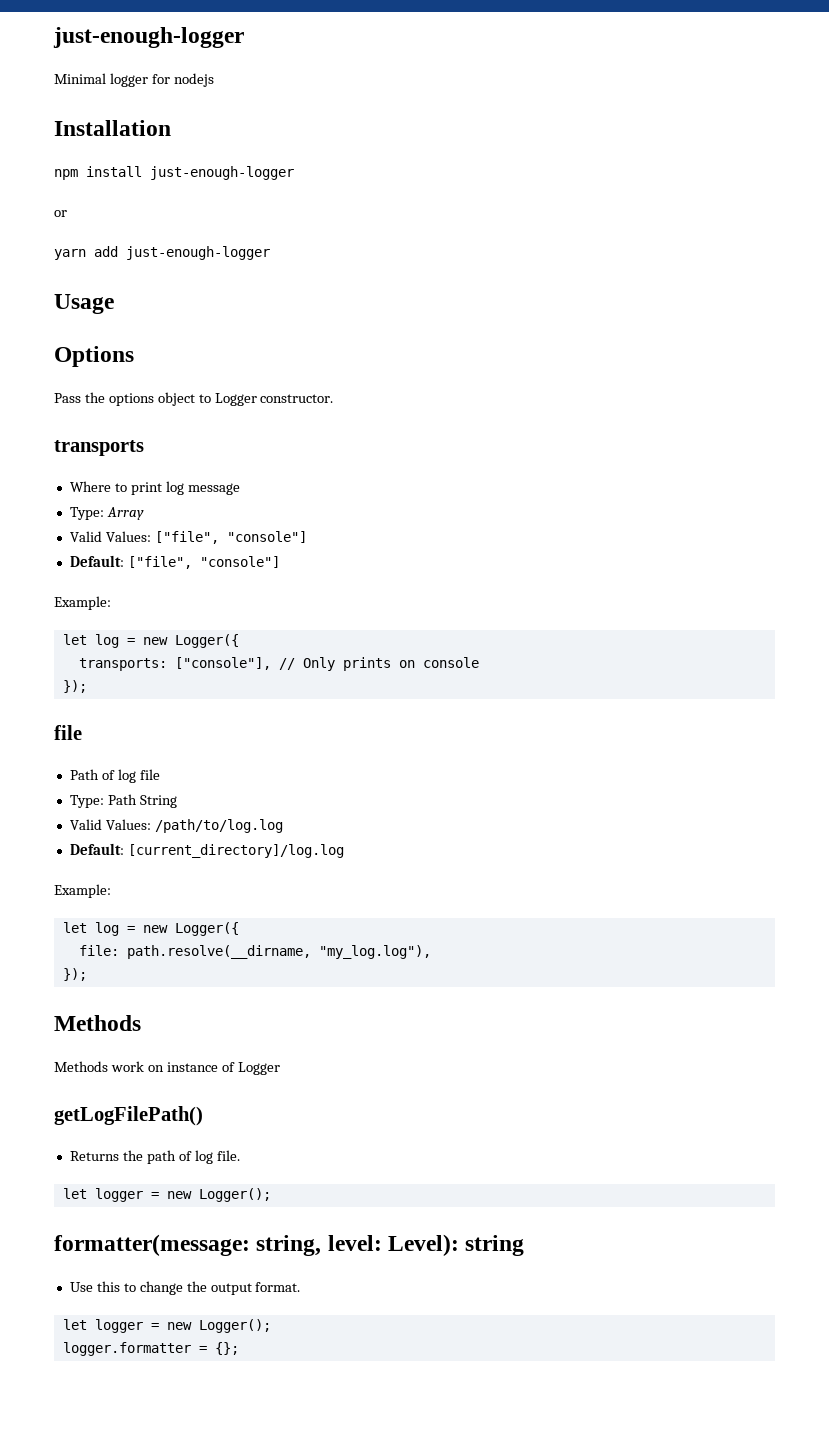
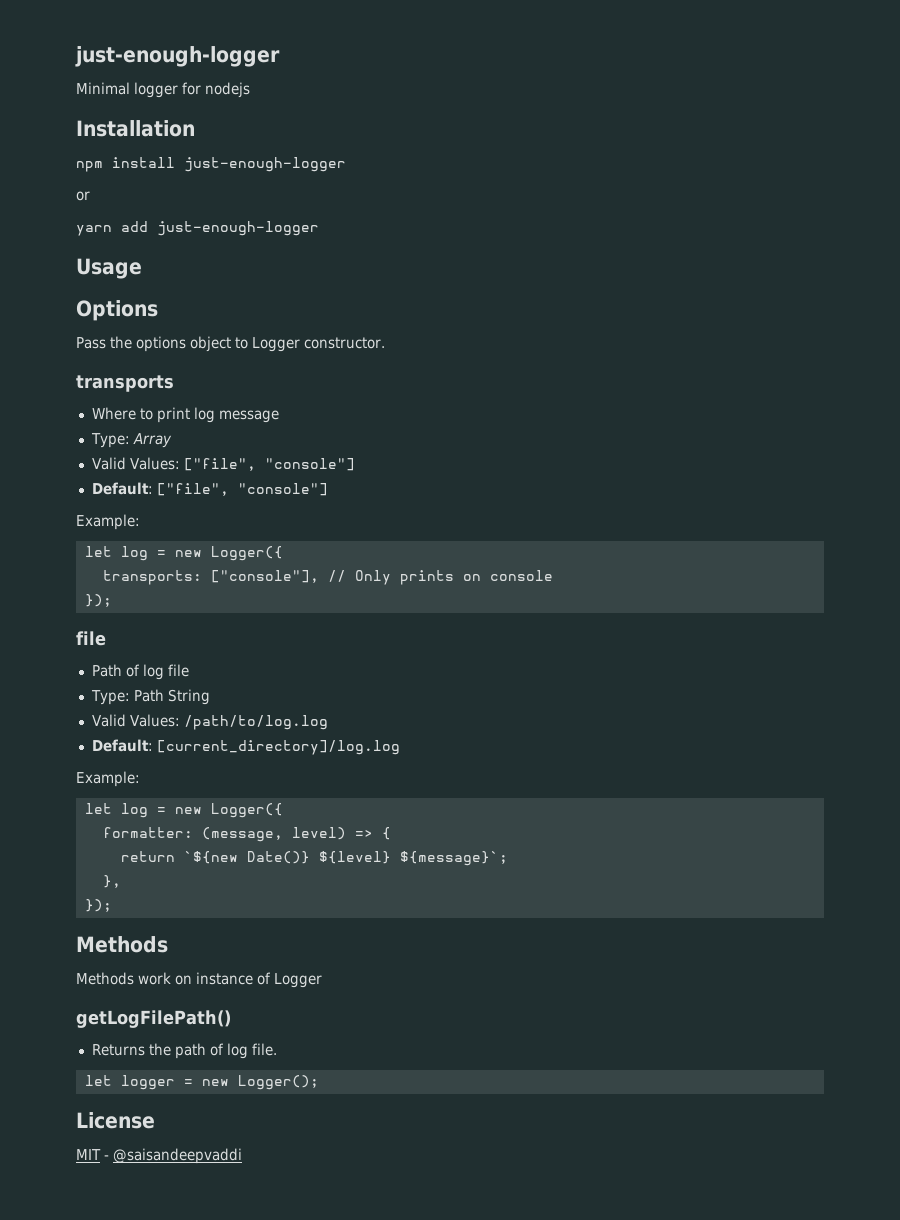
- file: path.resolve(__dirname, "my_log.log"),
+ formatter: (message, level) => {
+ return `${new Date()} ${level} ${message}`;
+ },
- formatter(message: string, level: Level): string
- Use this to change the output format.
- let logger = new Logger();
- logger.formatter = {};
+ License
+ MIT - @saisandeepvaddi

